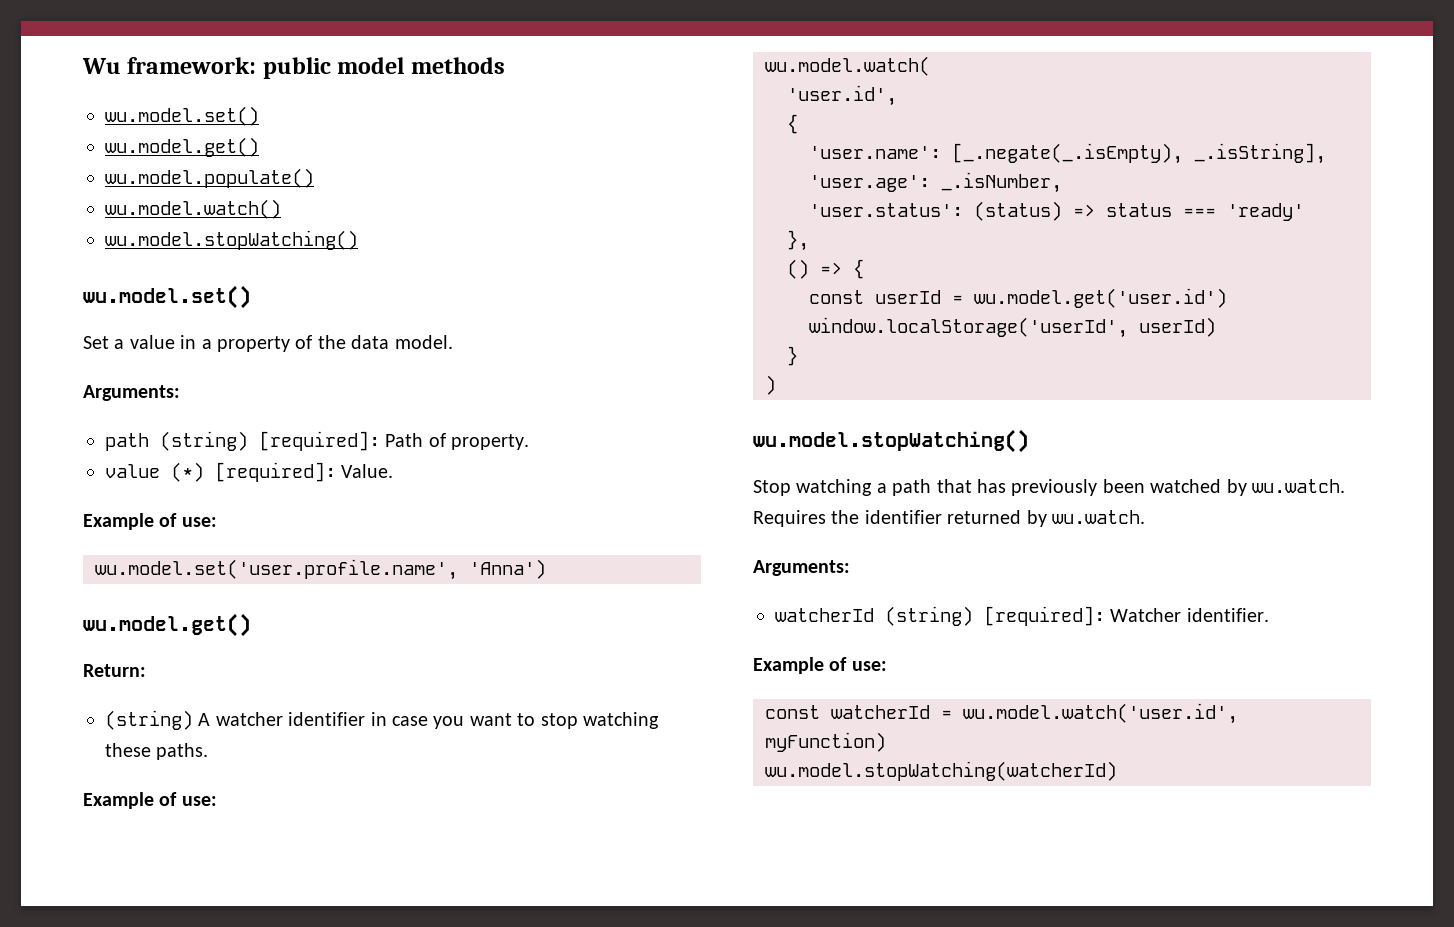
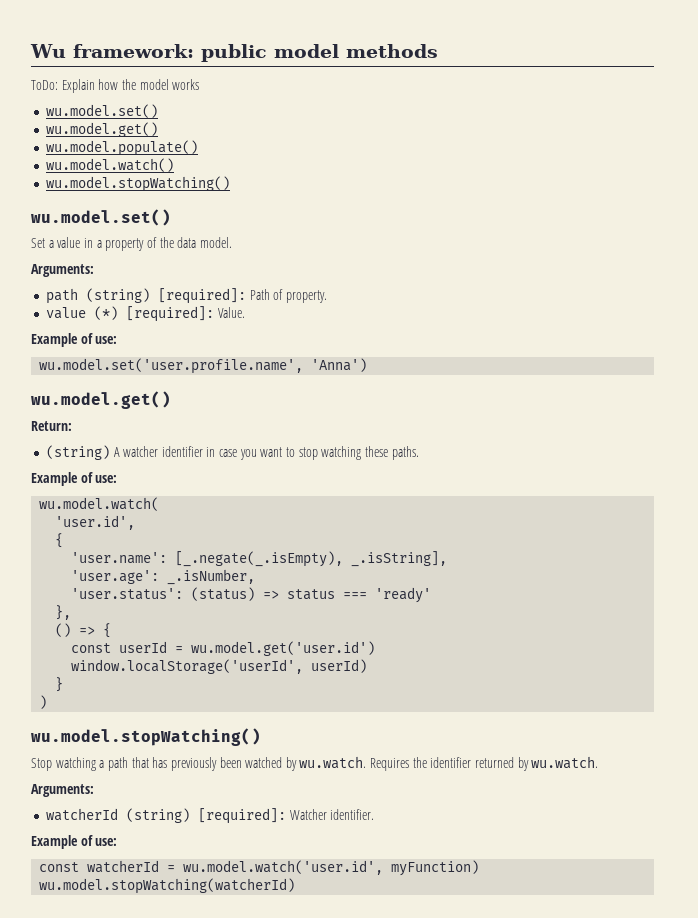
+ ToDo: Explain how the model works

